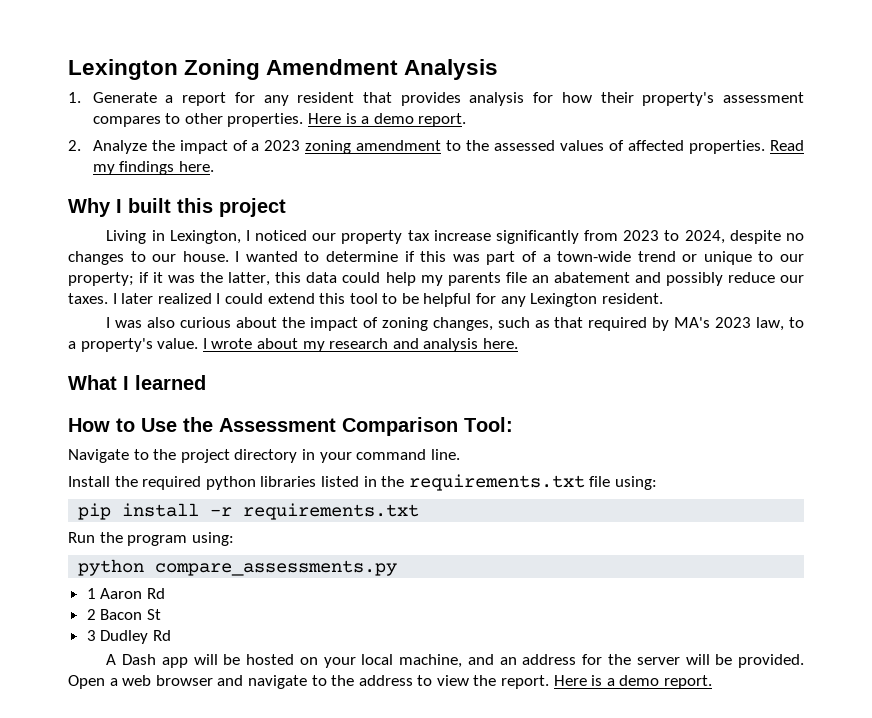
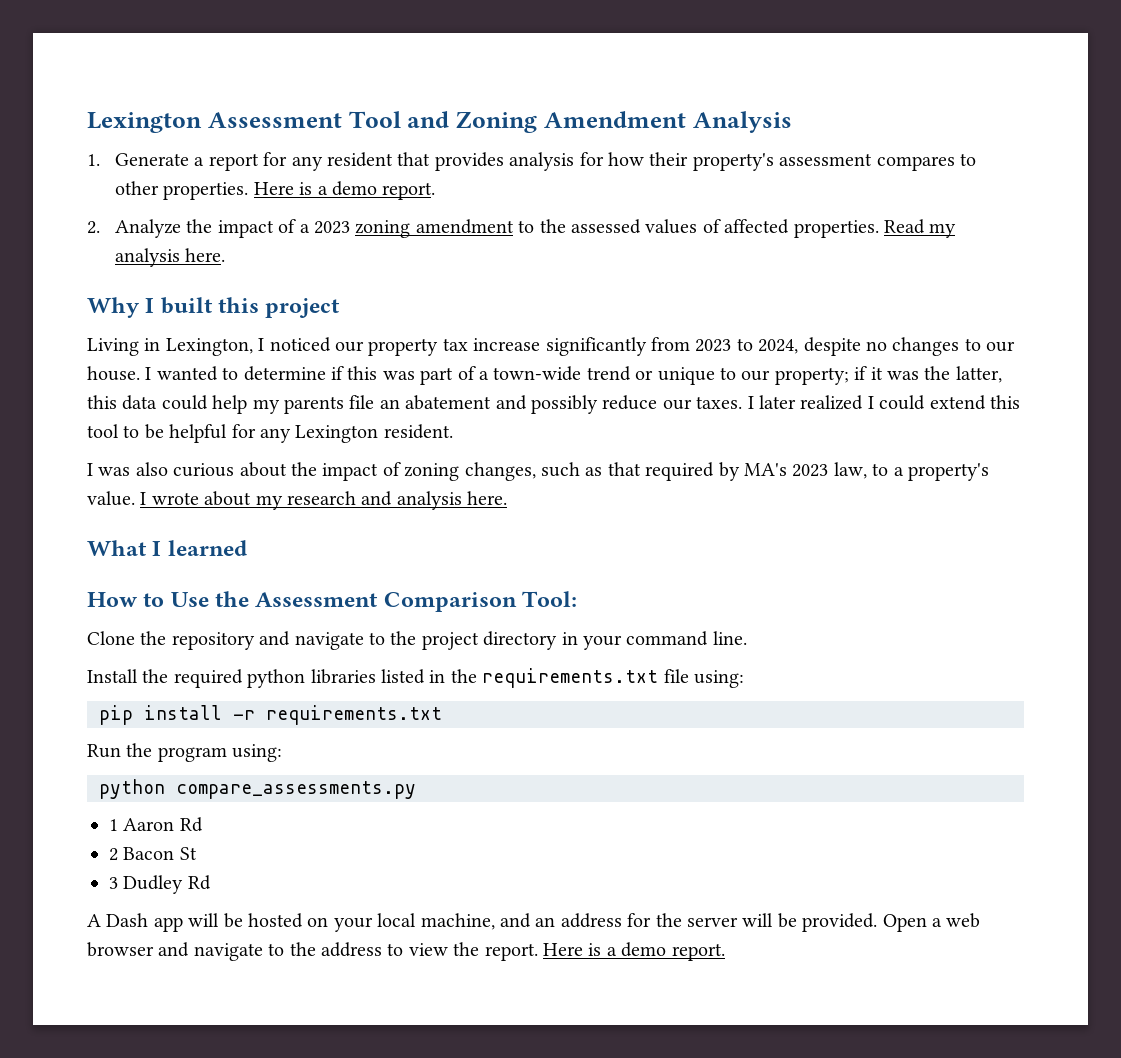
- Lexington Zoning Amendment Analysis
+ Lexington Assessment Tool and Zoning Amendment Analysis
- Read my findings here.
+ Read my analysis here.
- Navigate to the project directory in your command line.
+ Clone the repository and navigate to the project directory in your command line.

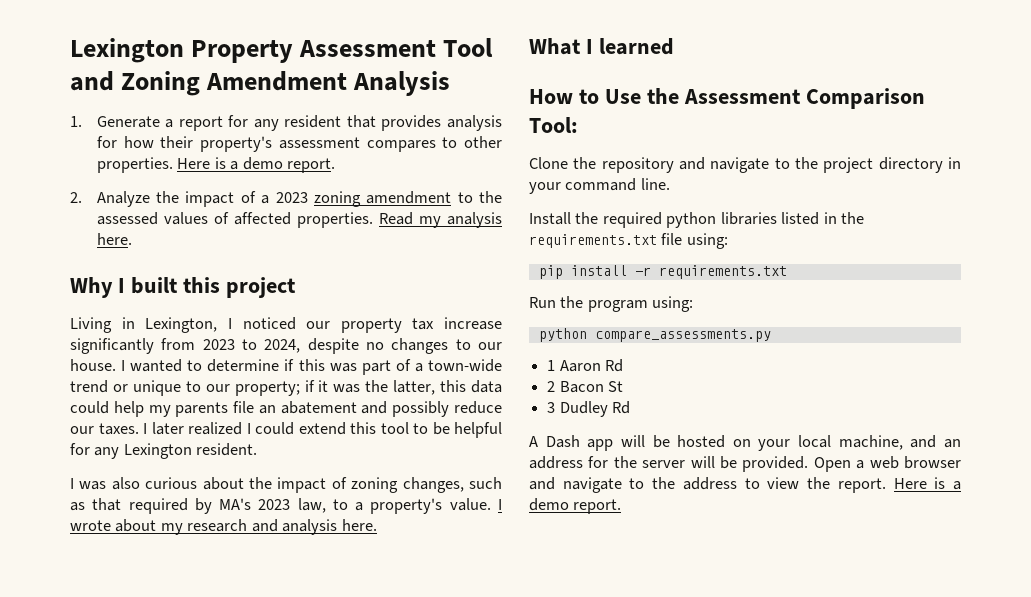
- Lexington Assessment Tool and Zoning Amendment Analysis
+ Lexington Property Assessment Tool and Zoning Amendment Analysis

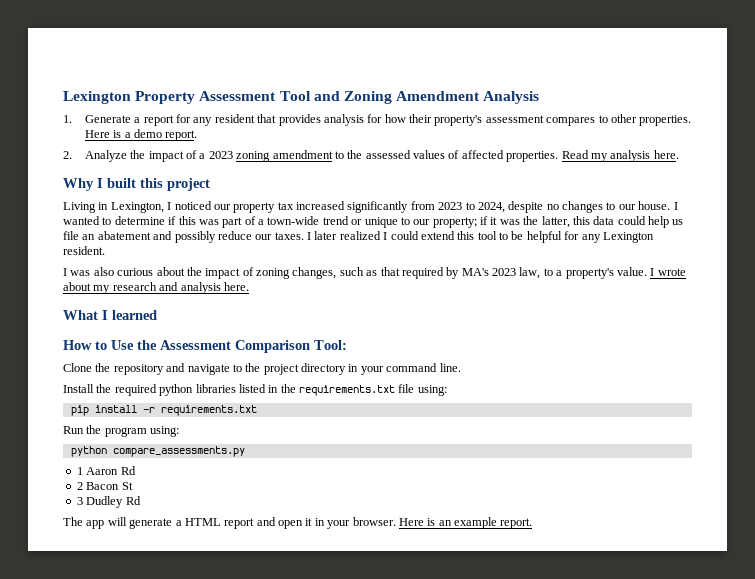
- Living in Lexington, I noticed our property tax increase significantly from 2023 to 2024, despite no changes to our house.
+ Living in Lexington, I noticed our property tax increased significantly from 2023 to 2024, despite no changes to our house.
- I wanted to determine if this was part of a town-wide trend or unique to our property; if it was the latter, this data could help my parents file an abatement and possibly reduce our taxes.
+ I wanted to determine if this was part of a town-wide trend or unique to our property; if it was the latter, this data could help us file an abatement and possibly reduce our taxes.
- A Dash app will be hosted on your local machine, and an address for the server will be provided. Open a web browser and navigate to the address to view the report. Here is a demo report.
+ The app will generate a HTML report and open it in your browser. Here is an example report.

